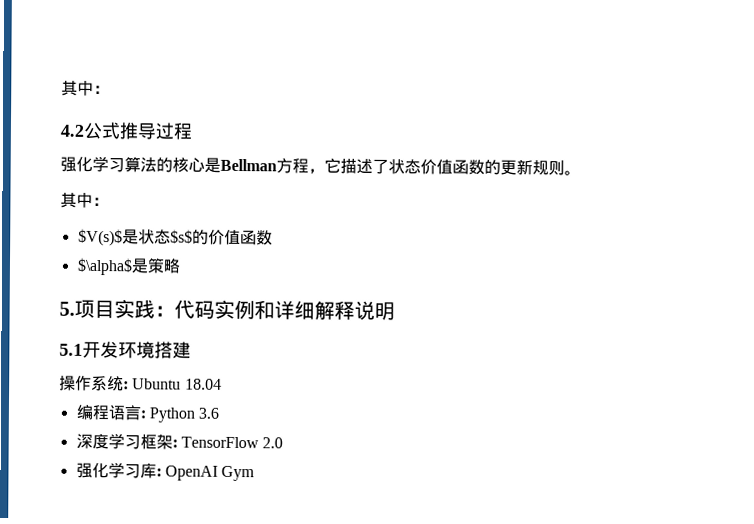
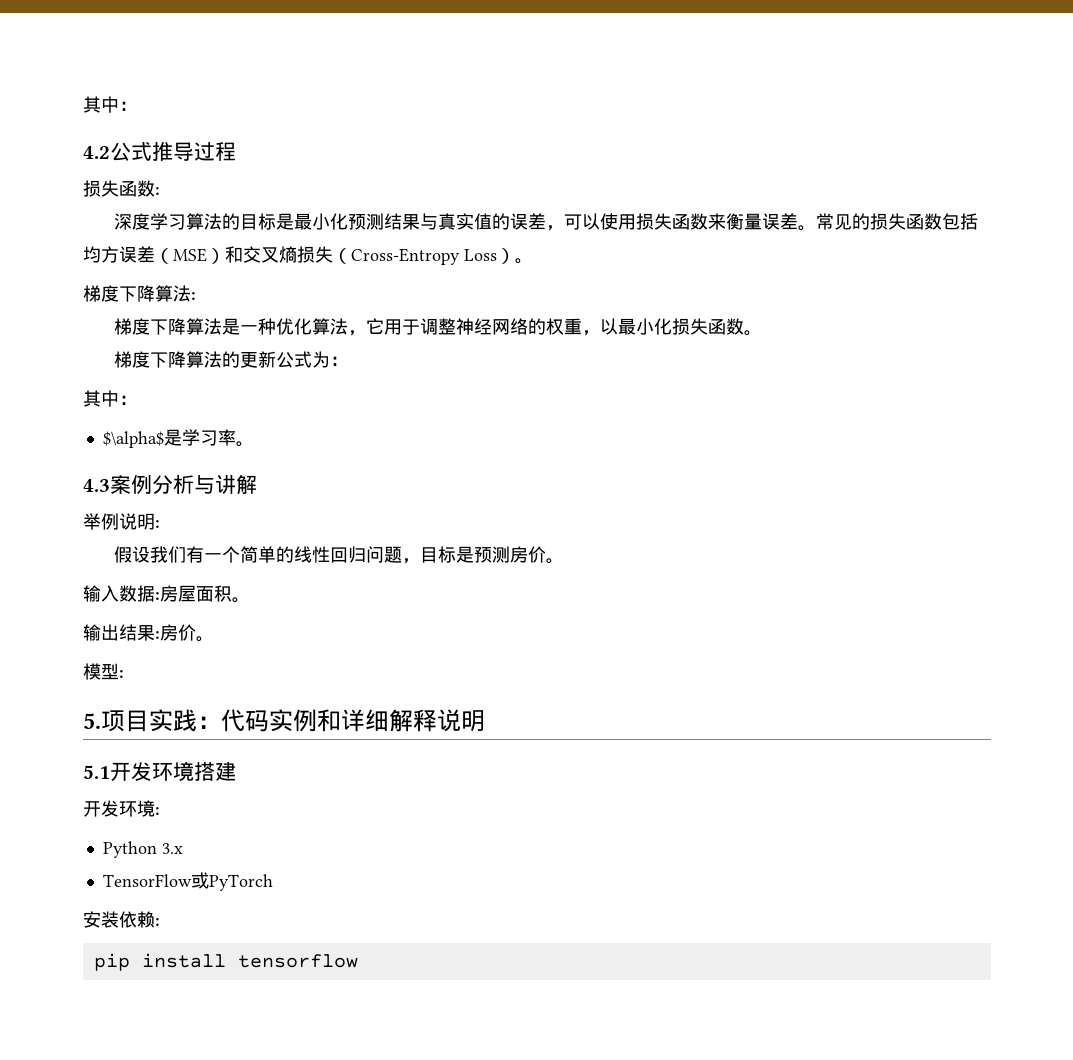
- 强化学习算法的核心是Bellman方程，它描述了状态价值函数的更新规则。
+ 损失函数:
+ 深度学习算法的目标是最小化预测结果与真实值的误差，可以使用损失函数来衡量误差。常见的损失函数包括均方误差（MSE）和交叉熵损失（Cross-Entropy Loss）。
+ 梯度下降算法:
+ 梯度下降算法是一种优化算法，它用于调整神经网络的权重，以最小化损失函数。
+ 梯度下降算法的更新公式为：
  其中：
- $V(s)$是状态$s$的价值函数
- $\alpha$是策略
+ $\alpha$是学习率。
+ 4.3案例分析与讲解
+ 举例说明:
+ 假设我们有一个简单的线性回归问题，目标是预测房价。
+ 输入数据:房屋面积。
+ 输出结果:房价。
+ 模型:
- 操作系统: Ubuntu 18.04
- 编程语言: Python 3.6
- 深度学习框架: TensorFlow 2.0
- 强化学习库: OpenAI Gym
+ 开发环境:
+ Python 3.x
+ TensorFlow或PyTorch
+ 安装依赖:
+ pip install tensorflow

